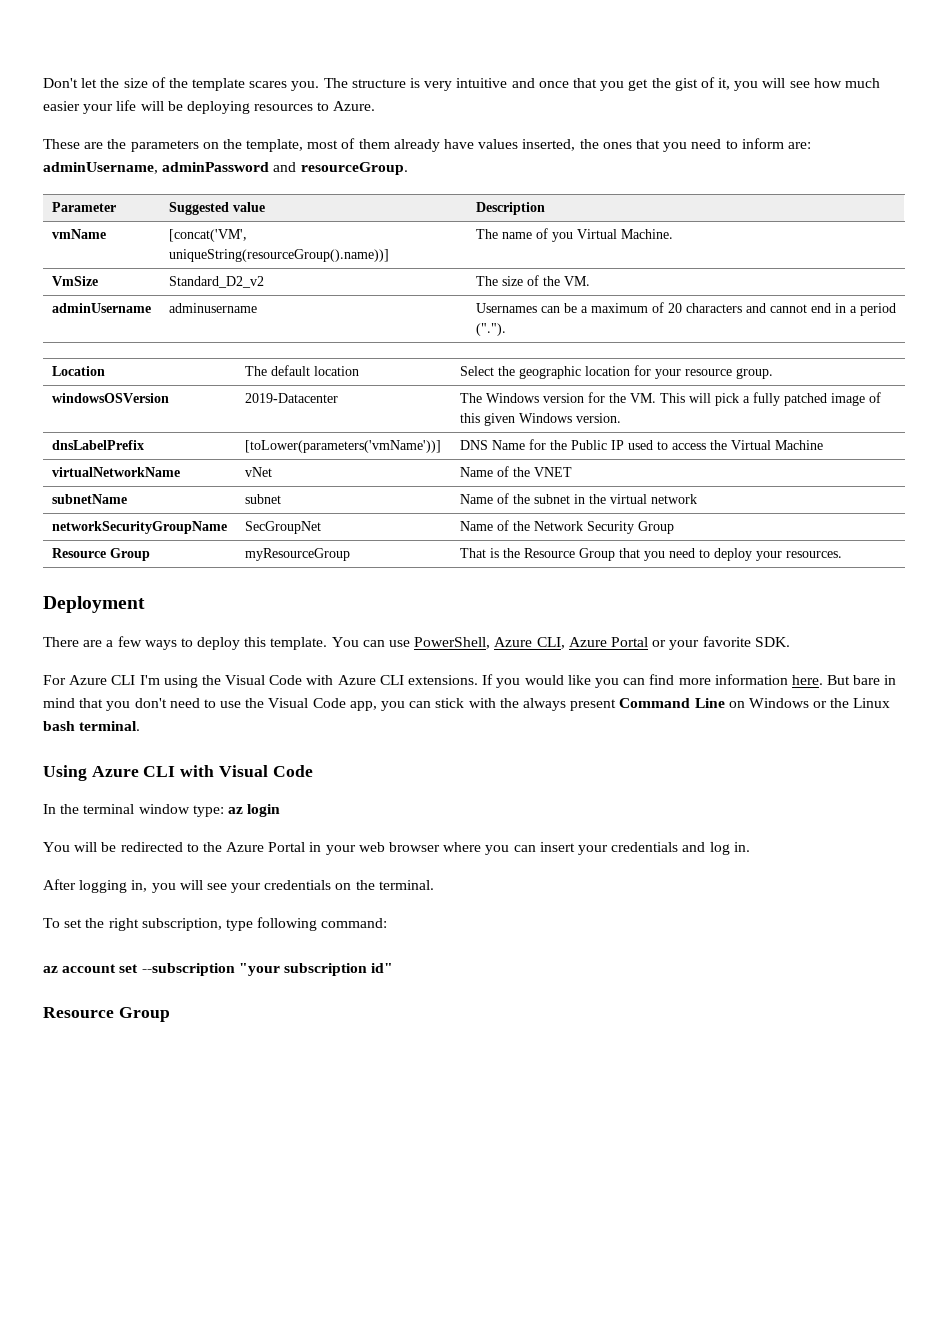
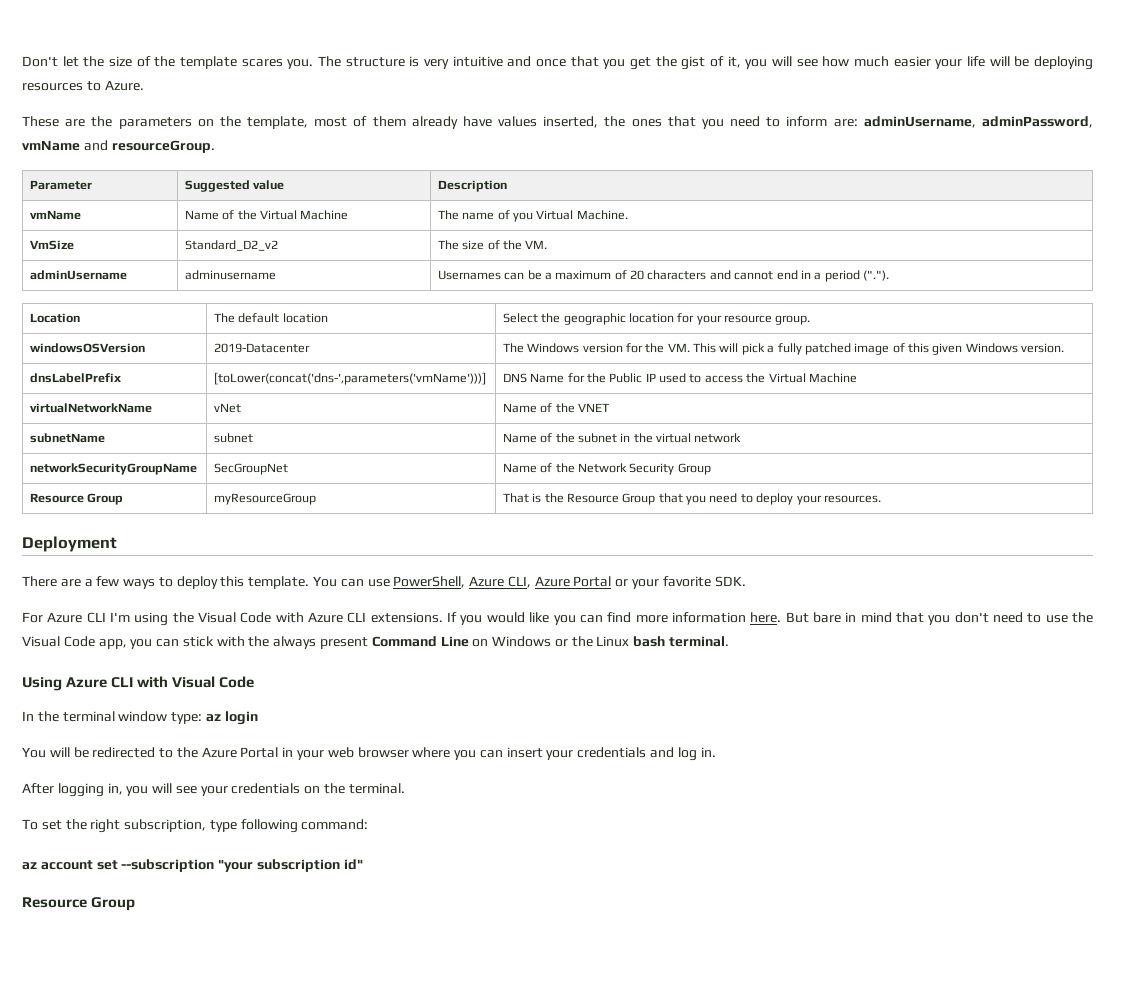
- These are the parameters on the template, most of them already have values inserted, the ones that you need to inform are: adminUsername, adminPassword and resourceGroup.
+ These are the parameters on the template, most of them already have values inserted, the ones that you need to inform are: adminUsername, adminPassword, vmName and resourceGroup.
- vmName | [concat('VM', uniqueString(resourceGroup().name))] | The name of you Virtual Machine.
+ vmName | Name of the Virtual Machine | The name of you Virtual Machine.
- dnsLabelPrefix | [toLower(parameters('vmName'))] | DNS Name for the Public IP used to access the Virtual Machine
+ dnsLabelPrefix | [toLower(concat('dns-',parameters('vmName')))] | DNS Name for the Public IP used to access the Virtual Machine

